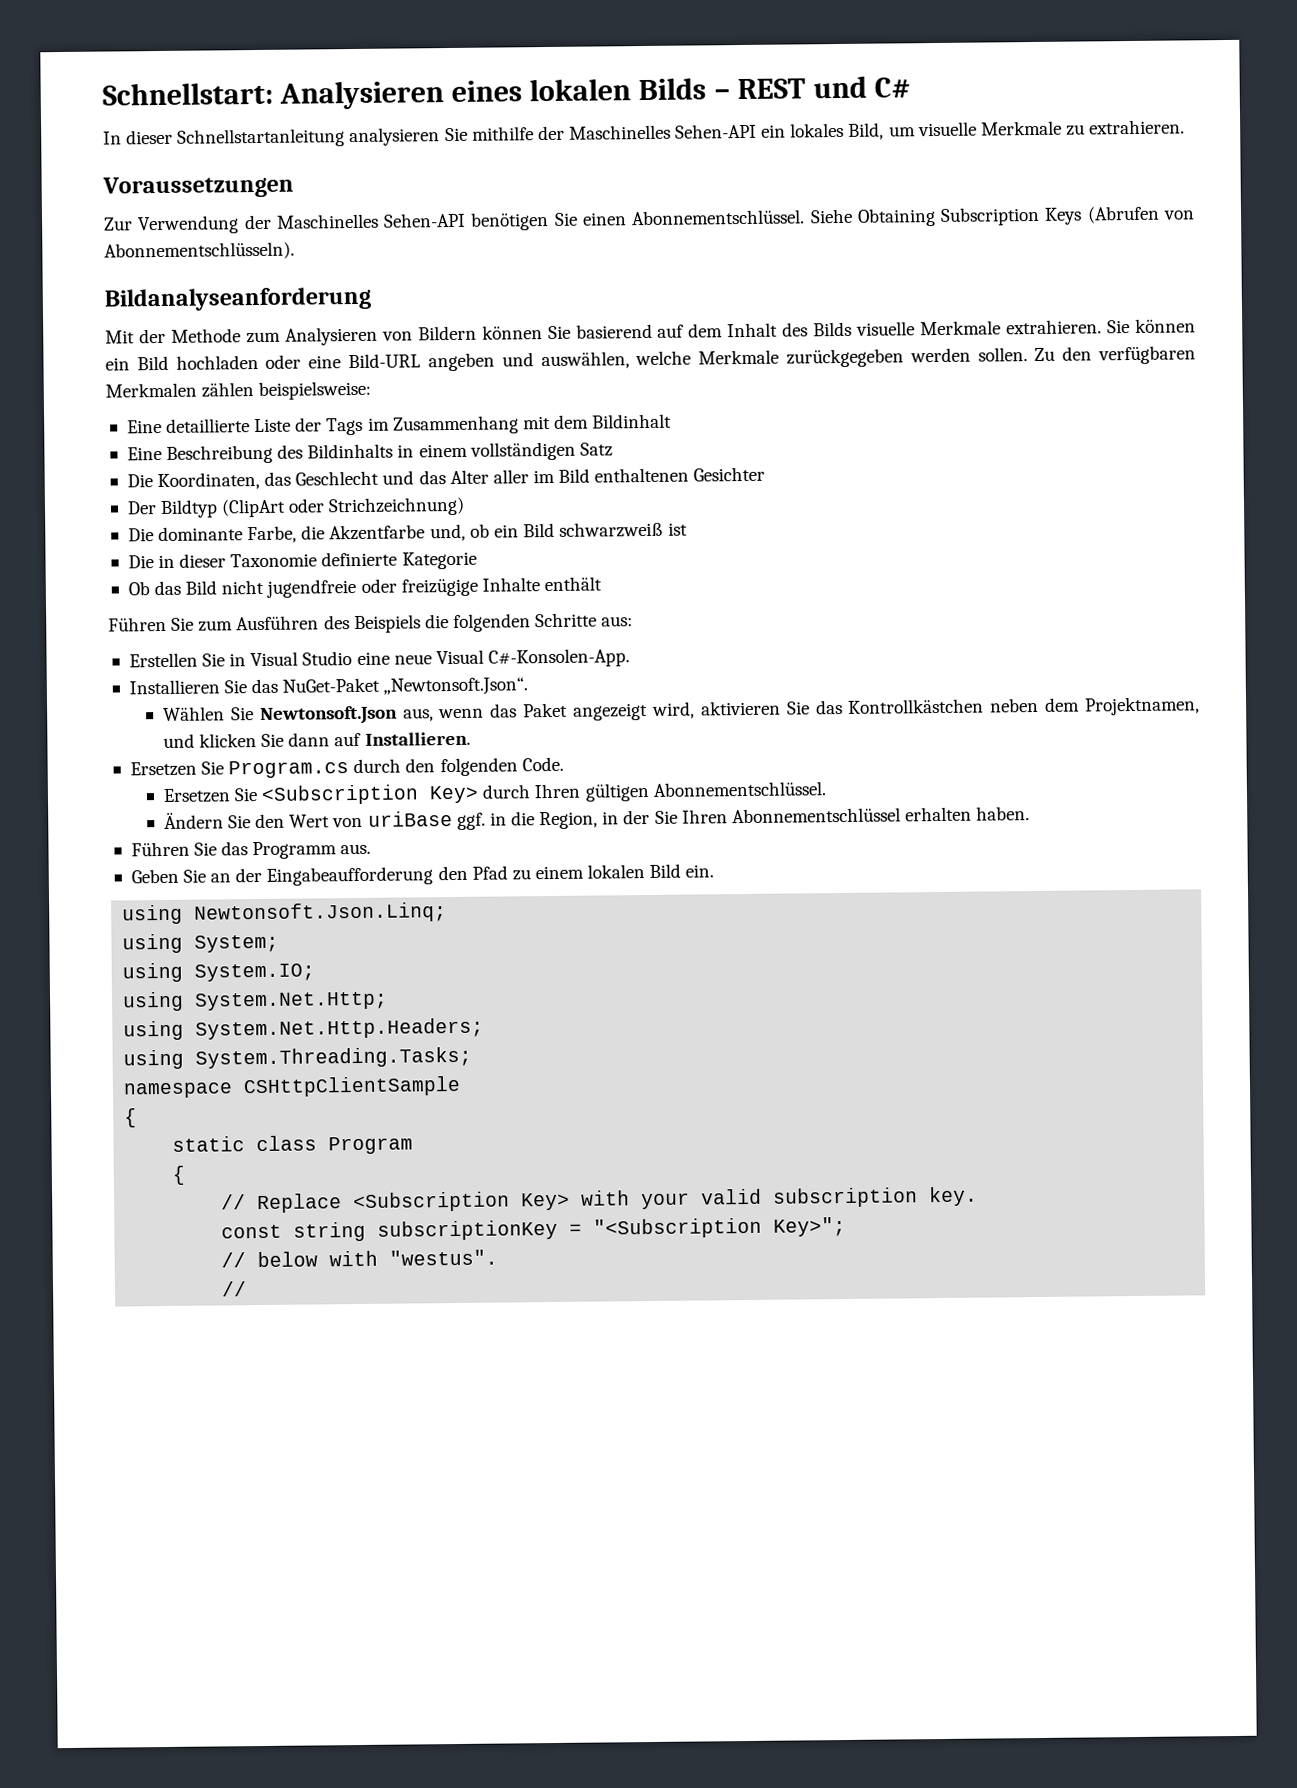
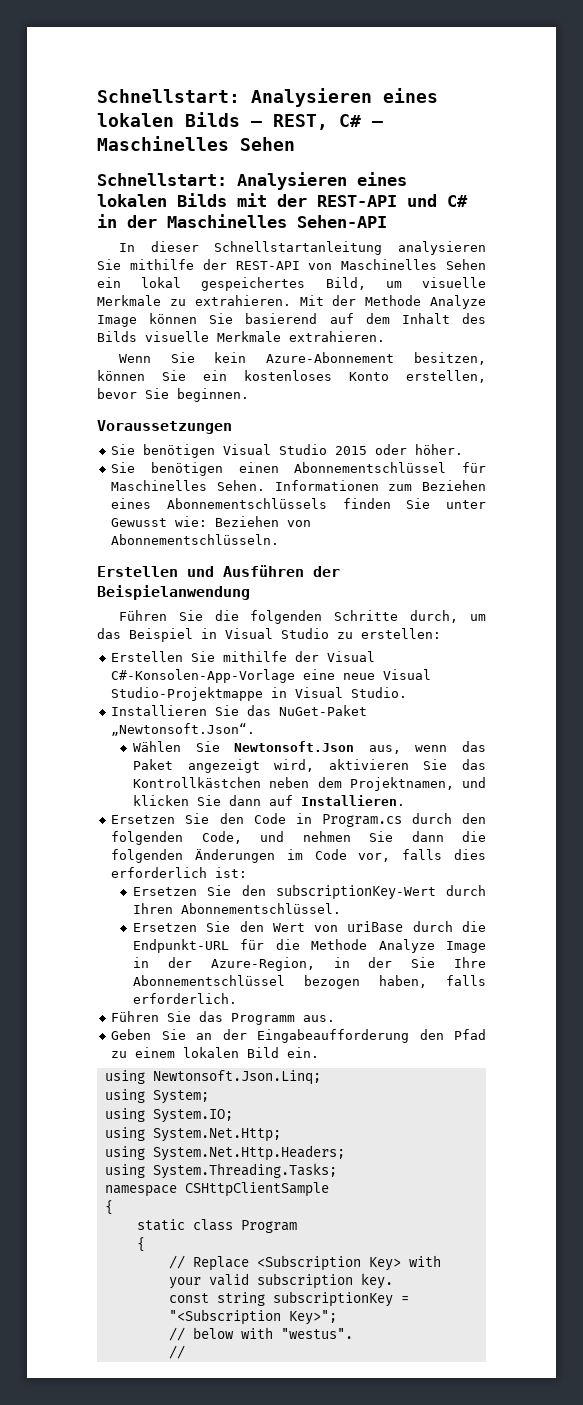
- Schnellstart: Analysieren eines lokalen Bilds – REST und C#
+ Schnellstart: Analysieren eines lokalen Bilds – REST, C# – Maschinelles Sehen
+ Schnellstart: Analysieren eines lokalen Bilds mit der REST-API und C# in der Maschinelles Sehen-API
- In dieser Schnellstartanleitung analysieren Sie mithilfe der Maschinelles Sehen-API ein lokales Bild, um visuelle Merkmale zu extrahieren.
+ In dieser Schnellstartanleitung analysieren Sie mithilfe der REST-API von Maschinelles Sehen ein lokal gespeichertes Bild, um visuelle Merkmale zu extrahieren. Mit der Methode Analyze Image können Sie basierend auf dem Inhalt des Bilds visuelle Merkmale extrahieren.
+ Wenn Sie kein Azure-Abonnement besitzen, können Sie ein kostenloses Konto erstellen, bevor Sie beginnen.
  Voraussetzungen
- Zur Verwendung der Maschinelles Sehen-API benötigen Sie einen Abonnementschlüssel. Siehe Obtaining Subscription Keys (Abrufen von Abonnementschlüsseln).
- Bildanalyseanforderung
- Mit der Methode zum Analysieren von Bildern können Sie basierend auf dem Inhalt des Bilds visuelle Merkmale extrahieren. Sie können ein Bild hochladen oder eine Bild-URL angeben und auswählen, welche Merkmale zurückgegeben werden sollen. Zu den verfügbaren Merkmalen zählen beispielsweise:
- Eine detaillierte Liste der Tags im Zusammenhang mit dem Bildinhalt
- Eine Beschreibung des Bildinhalts in einem vollständigen Satz
- Die Koordinaten, das Geschlecht und das Alter aller im Bild enthaltenen Gesichter
- Der Bildtyp (ClipArt oder Strichzeichnung)
- Die dominante Farbe, die Akzentfarbe und, ob ein Bild schwarzweiß ist
- Die in dieser Taxonomie definierte Kategorie
- Ob das Bild nicht jugendfreie oder freizügige Inhalte enthält
- Führen Sie zum Ausführen des Beispiels die folgenden Schritte aus:
- Erstellen Sie in Visual Studio eine neue Visual C#-Konsolen-App.
+ Sie benötigen Visual Studio 2015 oder höher.
+ Sie benötigen einen Abonnementschlüssel für Maschinelles Sehen. Informationen zum Beziehen eines Abonnementschlüssels finden Sie unter Gewusst wie: Beziehen von Abonnementschlüsseln.
+ Erstellen und Ausführen der Beispielanwendung
+ Führen Sie die folgenden Schritte durch, um das Beispiel in Visual Studio zu erstellen:
+ Erstellen Sie mithilfe der Visual C#-Konsolen-App-Vorlage eine neue Visual Studio-Projektmappe in Visual Studio.
- Ersetzen Sie Program.cs durch den folgenden Code.
- Ersetzen Sie <Subscription Key> durch Ihren gültigen Abonnementschlüssel.
+ Ersetzen Sie den Code in Program.cs durch den folgenden Code, und nehmen Sie dann die folgenden Änderungen im Code vor, falls dies erforderlich ist:
+ Ersetzen Sie den subscriptionKey-Wert durch Ihren Abonnementschlüssel.
- Ändern Sie den Wert von uriBase ggf. in die Region, in der Sie Ihren Abonnementschlüssel erhalten haben.
+ Ersetzen Sie den Wert von uriBase durch die Endpunkt-URL für die Methode Analyze Image in der Azure-Region, in der Sie Ihre Abonnementschlüssel bezogen haben, falls erforderlich.

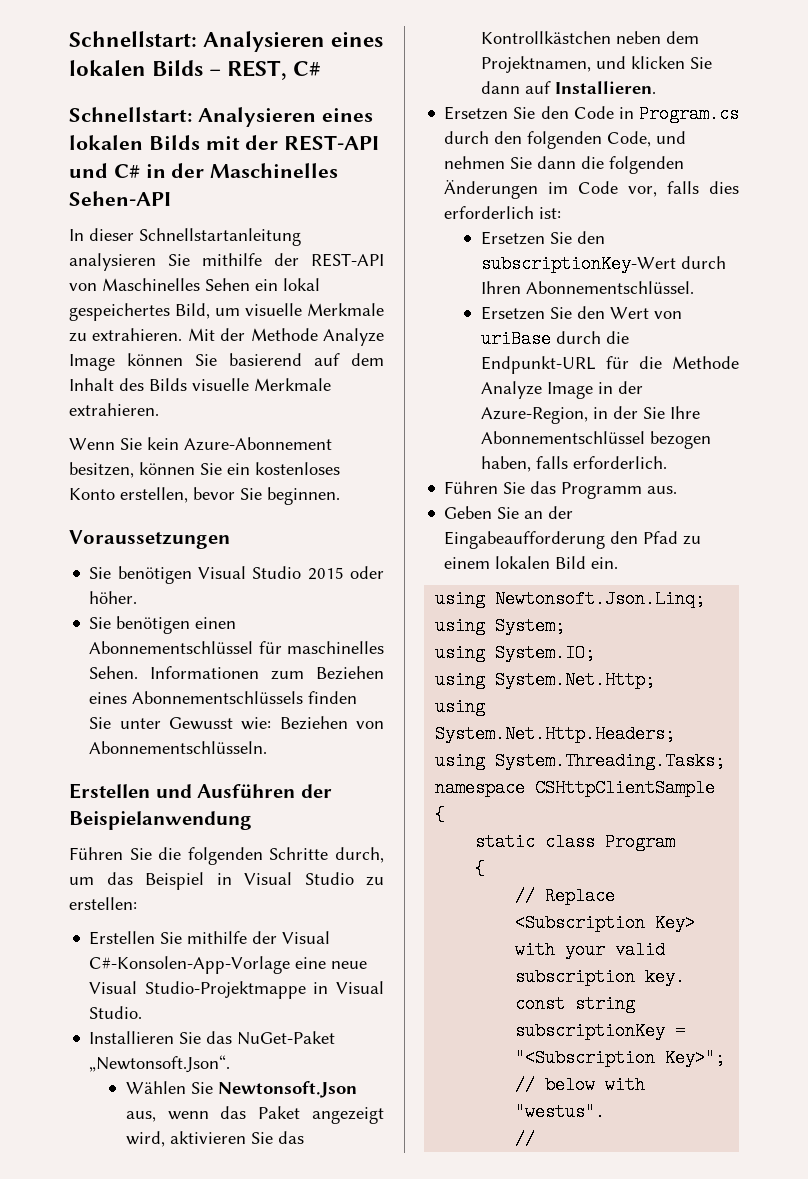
- Schnellstart: Analysieren eines lokalen Bilds – REST, C# – Maschinelles Sehen
+ Schnellstart: Analysieren eines lokalen Bilds – REST, C#
- Sie benötigen einen Abonnementschlüssel für Maschinelles Sehen.
+ Sie benötigen einen Abonnementschlüssel für maschinelles Sehen.

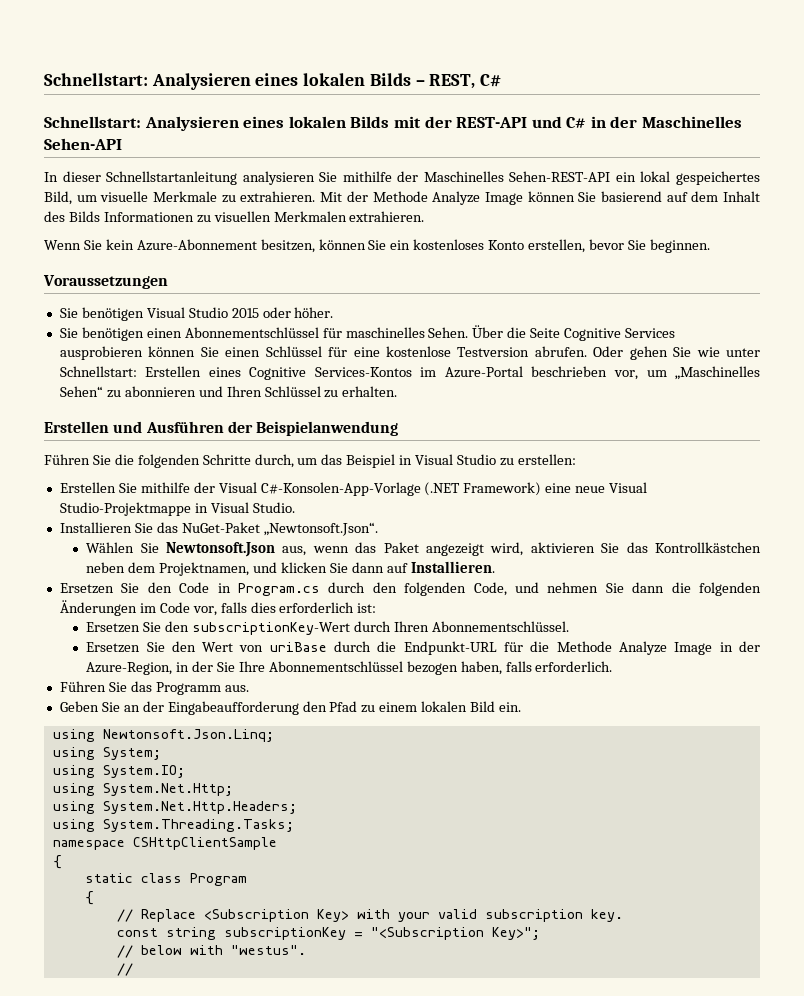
- In dieser Schnellstartanleitung analysieren Sie mithilfe der REST-API von Maschinelles Sehen ein lokal gespeichertes Bild, um visuelle Merkmale zu extrahieren.
+ In dieser Schnellstartanleitung analysieren Sie mithilfe der Maschinelles Sehen-REST-API ein lokal gespeichertes Bild, um visuelle Merkmale zu extrahieren.
- Mit der Methode Analyze Image können Sie basierend auf dem Inhalt des Bilds visuelle Merkmale extrahieren.
+ Mit der Methode Analyze Image können Sie basierend auf dem Inhalt des Bilds Informationen zu visuellen Merkmalen extrahieren.
- Informationen zum Beziehen eines Abonnementschlüssels finden Sie unter Gewusst wie: Beziehen von Abonnementschlüsseln.
+ Über die Seite Cognitive Services ausprobieren können Sie einen Schlüssel für eine kostenlose Testversion abrufen. Oder gehen Sie wie unter Schnellstart: Erstellen eines Cognitive Services-Kontos im Azure-Portal beschrieben vor, um „Maschinelles Sehen“ zu abonnieren und Ihren Schlüssel zu erhalten.
- Erstellen Sie mithilfe der Visual C#-Konsolen-App-Vorlage eine neue Visual Studio-Projektmappe in Visual Studio.
+ Erstellen Sie mithilfe der Visual C#-Konsolen-App-Vorlage (.NET Framework) eine neue Visual Studio-Projektmappe in Visual Studio.

